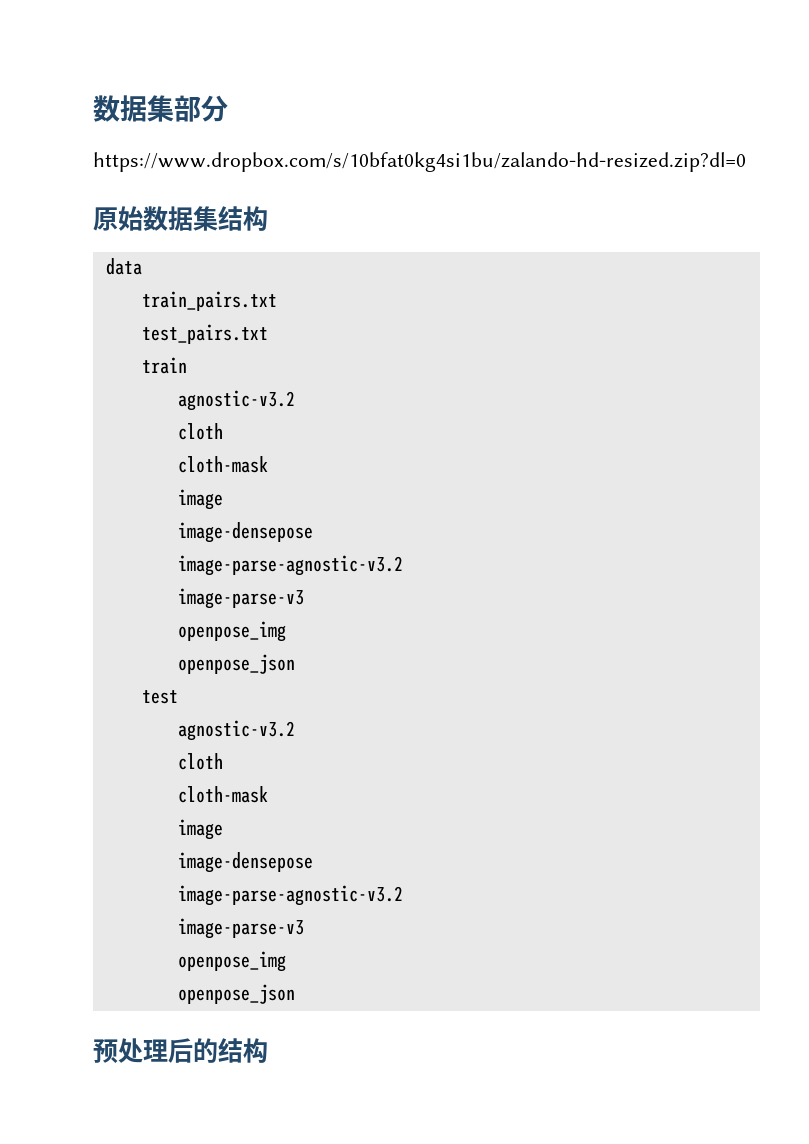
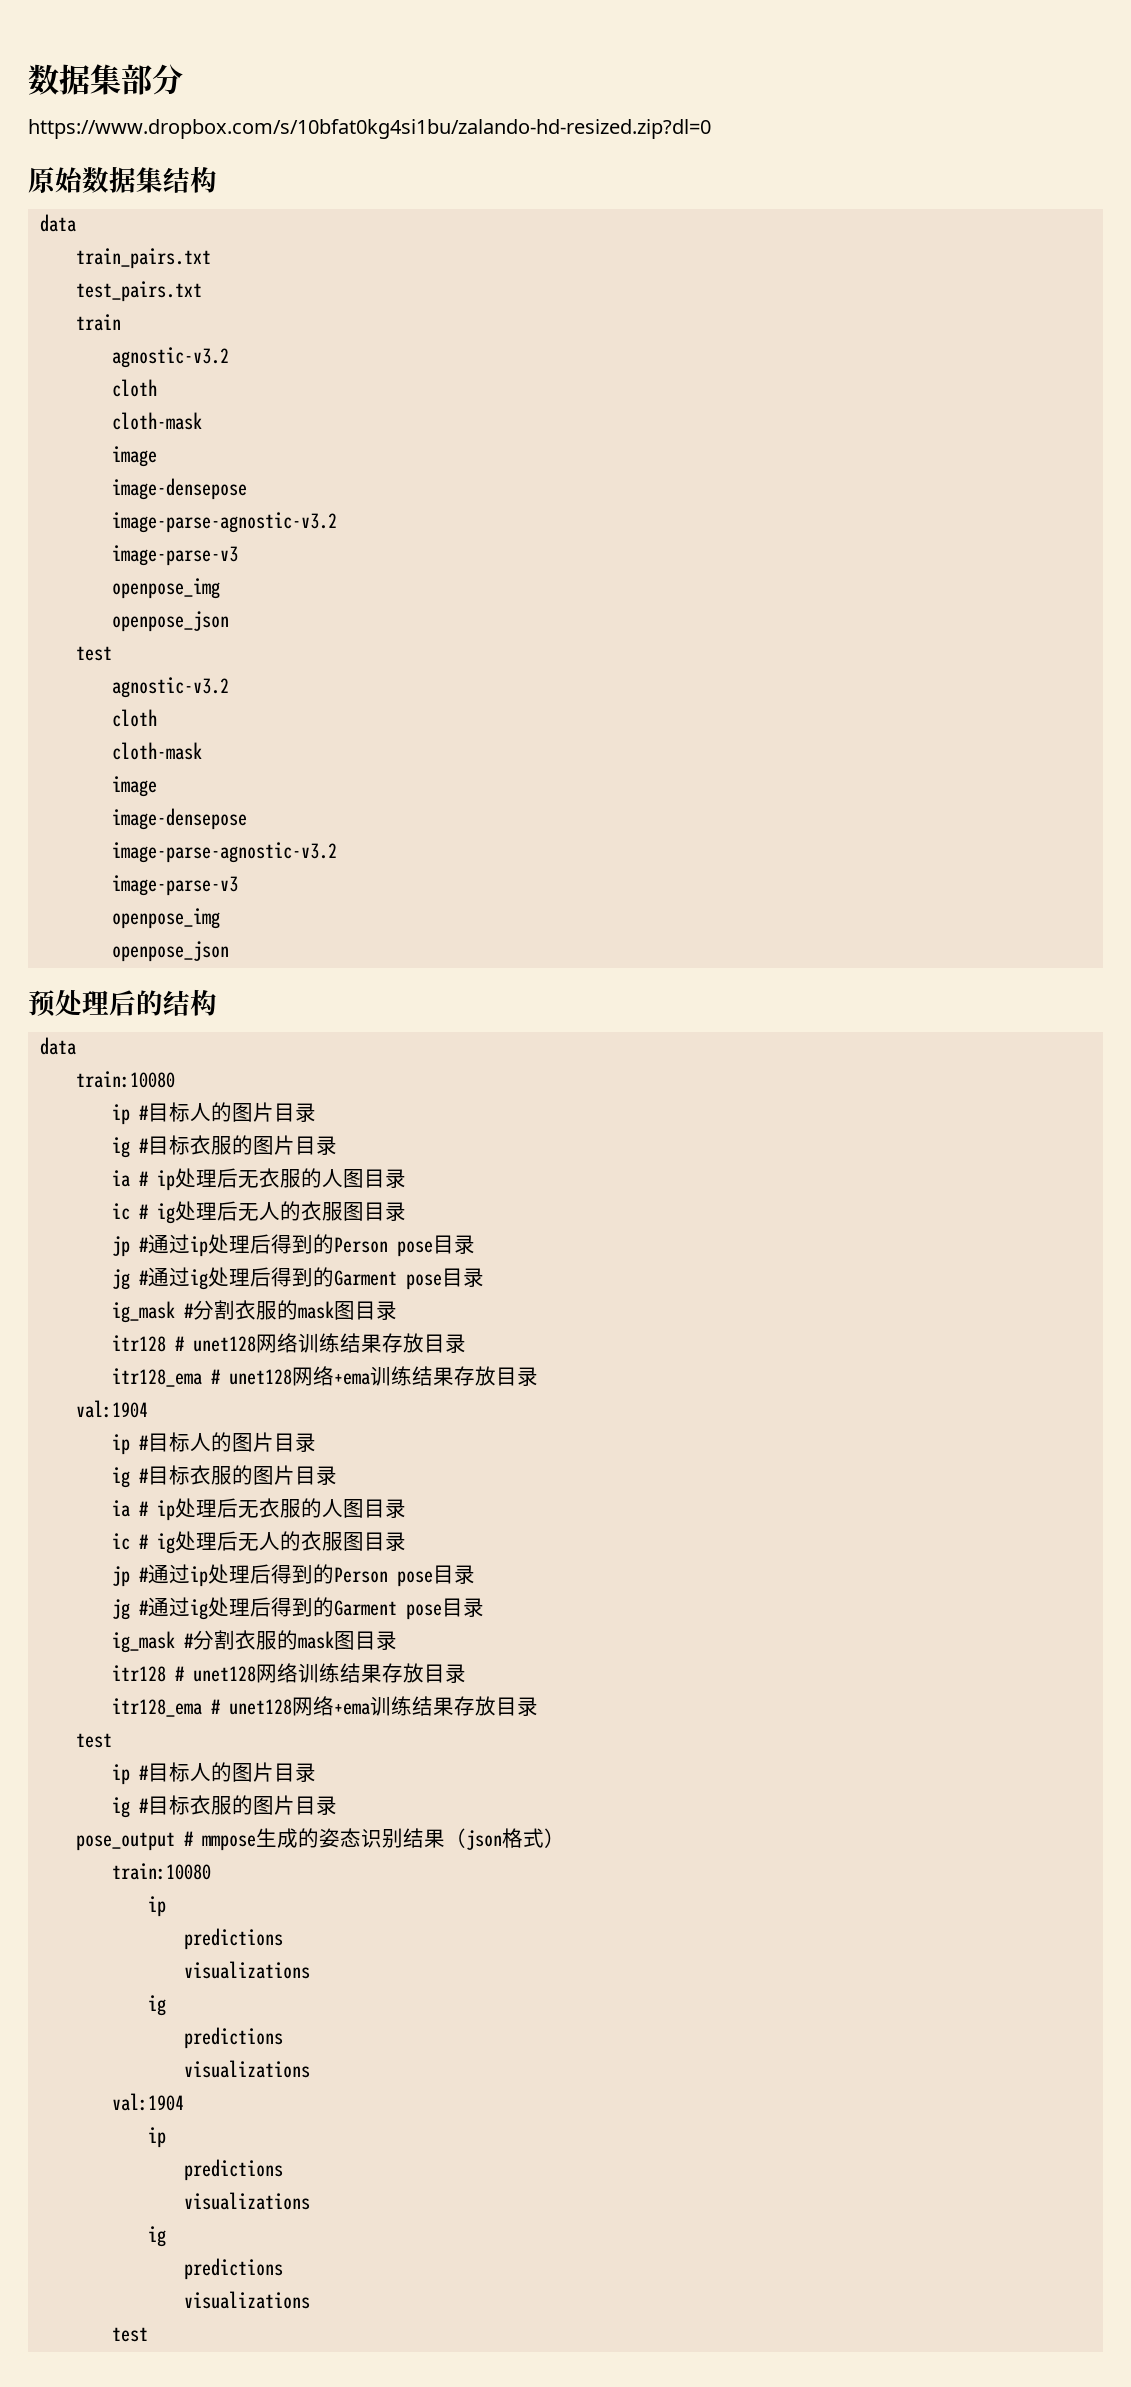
  预处理后的结构
+ data
+ train:10080
+ ip #目标人的图片目录
+ ig #目标衣服的图片目录
+ ia # ip处理后无衣服的人图目录
+ ic # ig处理后无人的衣服图目录
+ jp #通过ip处理后得到的Person pose目录
+ jg #通过ig处理后得到的Garment pose目录
+ ig_mask #分割衣服的mask图目录
+ itr128 # unet128网络训练结果存放目录
+ itr128_ema # unet128网络+ema训练结果存放目录
+ val:1904
+ ip #目标人的图片目录
+ ig #目标衣服的图片目录
+ ia # ip处理后无衣服的人图目录
+ ic # ig处理后无人的衣服图目录
+ jp #通过ip处理后得到的Person pose目录
+ jg #通过ig处理后得到的Garment pose目录
+ ig_mask #分割衣服的mask图目录
+ itr128 # unet128网络训练结果存放目录
+ itr128_ema # unet128网络+ema训练结果存放目录
+ test
+ ip #目标人的图片目录
+ ig #目标衣服的图片目录
+ pose_output # mmpose生成的姿态识别结果（json格式）
+ train:10080
+ ip
+ predictions
+ visualizations
+ ig
+ predictions
+ visualizations
+ val:1904
+ ip
+ predictions
+ visualizations
+ ig
+ predictions
+ visualizations
+ test

